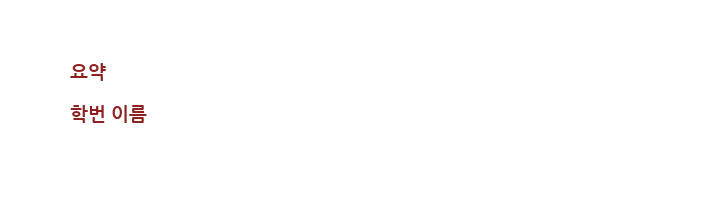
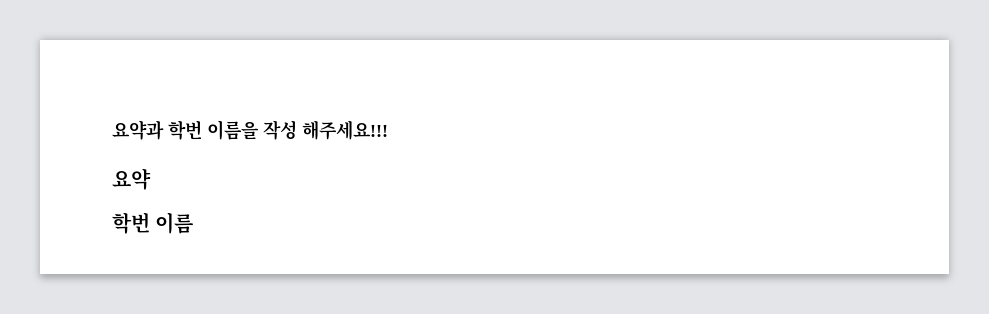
+ 요약과 학번 이름을 작성 해주세요!!!

